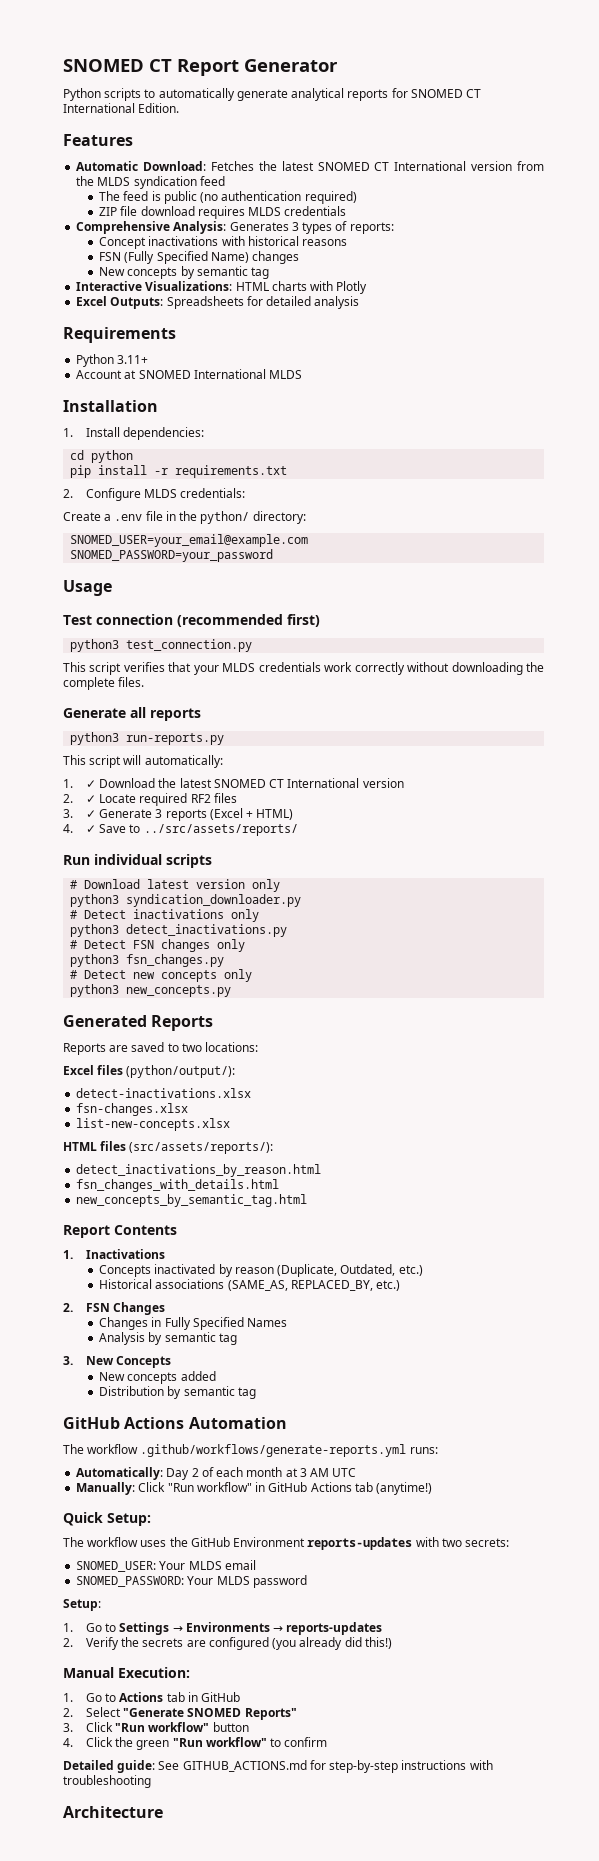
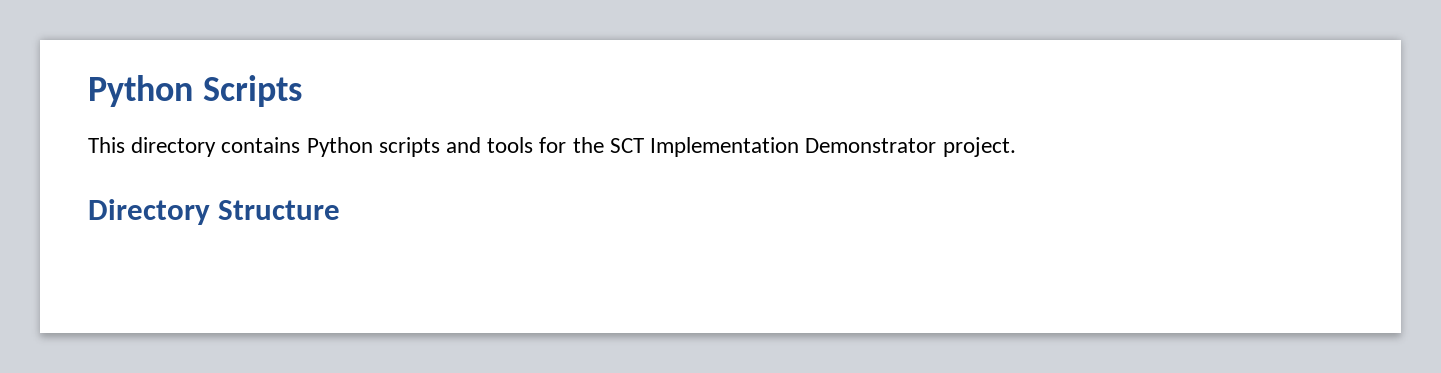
- SNOMED CT Report Generator
- Python scripts to automatically generate analytical reports for SNOMED CT International Edition.
- Features
- Automatic Download: Fetches the latest SNOMED CT International version from the MLDS syndication feed
- The feed is public (no authentication required)
- ZIP file download requires MLDS credentials
- Comprehensive Analysis: Generates 3 types of reports:
- Concept inactivations with historical reasons
- FSN (Fully Specified Name) changes
- New concepts by semantic tag
- Interactive Visualizations: HTML charts with Plotly
- Excel Outputs: Spreadsheets for detailed analysis
- Requirements
- Python 3.11+
- Account at SNOMED International MLDS
- Installation
- 1. Install dependencies:
- cd python
- pip install -r requirements.txt
- 2. Configure MLDS credentials:
- Create a .env file in the python/ directory:
- SNOMED_USER=your_email@example.com
- SNOMED_PASSWORD=your_password
- Usage
- Test connection (recommended first)
- python3 test_connection.py
- This script verifies that your MLDS credentials work correctly without downloading the complete files.
- Generate all reports
- python3 run-reports.py
- This script will automatically:
- 1. ✓ Download the latest SNOMED CT International version
- 2. ✓ Locate required RF2 files
- 3. ✓ Generate 3 reports (Excel + HTML)
- 4. ✓ Save to ../src/assets/reports/
- Run individual scripts
- # Download latest version only
- python3 syndication_downloader.py
- # Detect inactivations only
- python3 detect_inactivations.py
- # Detect FSN changes only
- python3 fsn_changes.py
- # Detect new concepts only
- python3 new_concepts.py
- Generated Reports
- Reports are saved to two locations:
- Excel files (python/output/):
- detect-inactivations.xlsx
- fsn-changes.xlsx
- list-new-concepts.xlsx
- HTML files (src/assets/reports/):
- detect_inactivations_by_reason.html
- fsn_changes_with_details.html
- new_concepts_by_semantic_tag.html
- Report Contents
- 1. Inactivations
- Concepts inactivated by reason (Duplicate, Outdated, etc.)
- Historical associations (SAME_AS, REPLACED_BY, etc.)
- 2. FSN Changes
- Changes in Fully Specified Names
- Analysis by semantic tag
- 3. New Concepts
- New concepts added
- Distribution by semantic tag
- GitHub Actions Automation
- The workflow .github/workflows/generate-reports.yml runs:
- Automatically: Day 2 of each month at 3 AM UTC
- Manually: Click "Run workflow" in GitHub Actions tab (anytime!)
- Quick Setup:
- The workflow uses the GitHub Environment reports-updates with two secrets:
- SNOMED_USER: Your MLDS email
- SNOMED_PASSWORD: Your MLDS password
- Setup:
- 1. Go to Settings → Environments → reports-updates
- 2. Verify the secrets are configured (you already did this!)
- Manual Execution:
- 1. Go to Actions tab in GitHub
- 2. Select "Generate SNOMED Reports"
- 3. Click "Run workflow" button
- 4. Click the green "Run workflow" to confirm
- Detailed guide: See GITHUB_ACTIONS.md for step-by-step instructions with troubleshooting
- Architecture
+ Python Scripts
+ This directory contains Python scripts and tools for the SCT Implementation Demonstrator project.
+ Directory Structure

